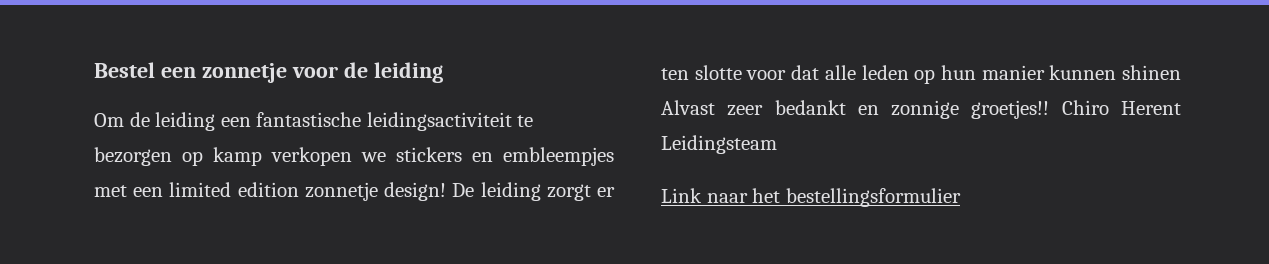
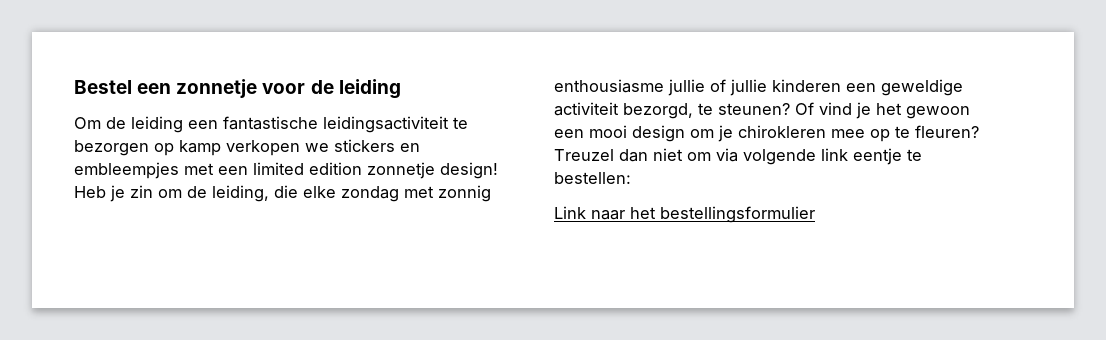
- De leiding zorgt er ten slotte voor dat alle leden op hun manier kunnen shinen Alvast zeer bedankt en zonnige groetjes!! Chiro Herent Leidingsteam
+ Heb je zin om de leiding, die elke zondag met zonnig enthousiasme jullie of jullie kinderen een geweldige activiteit bezorgd, te steunen? Of vind je het gewoon een mooi design om je chirokleren mee op te fleuren? Treuzel dan niet om via volgende link eentje te bestellen:

